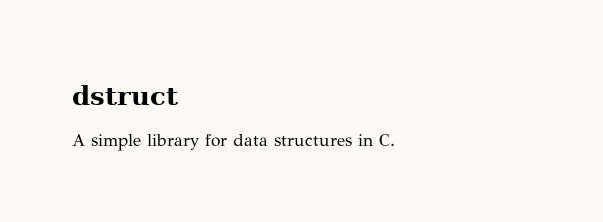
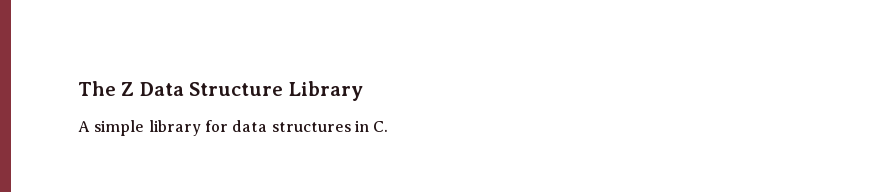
- dstruct
+ The Z Data Structure Library

